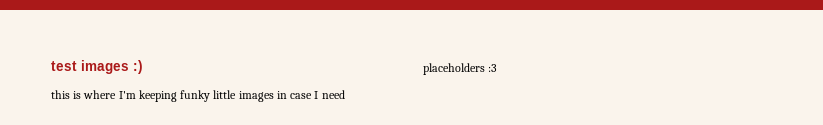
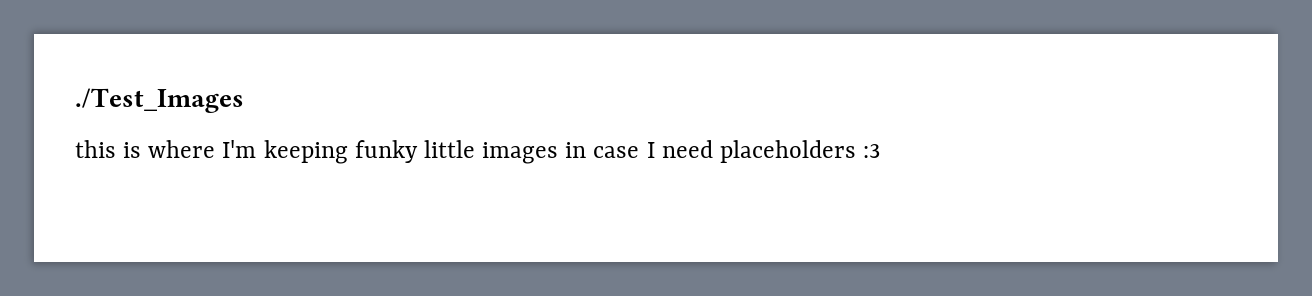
- test images :)
+ ./Test_Images

